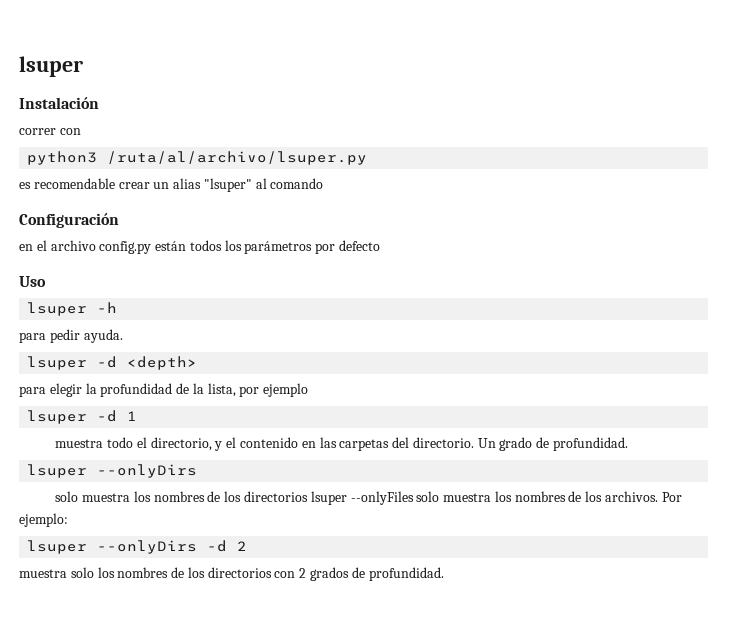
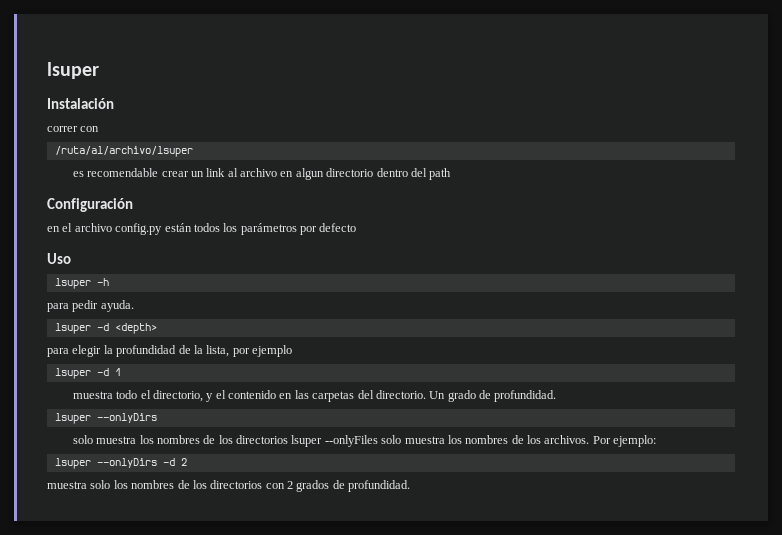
- python3 /ruta/al/archivo/lsuper.py
+ /ruta/al/archivo/lsuper
- es recomendable crear un alias "lsuper" al comando
+ es recomendable crear un link al archivo en algun directorio dentro del path

